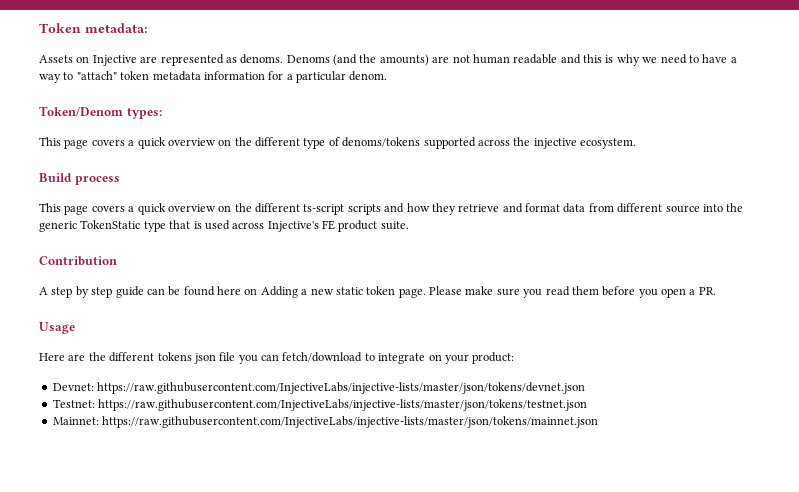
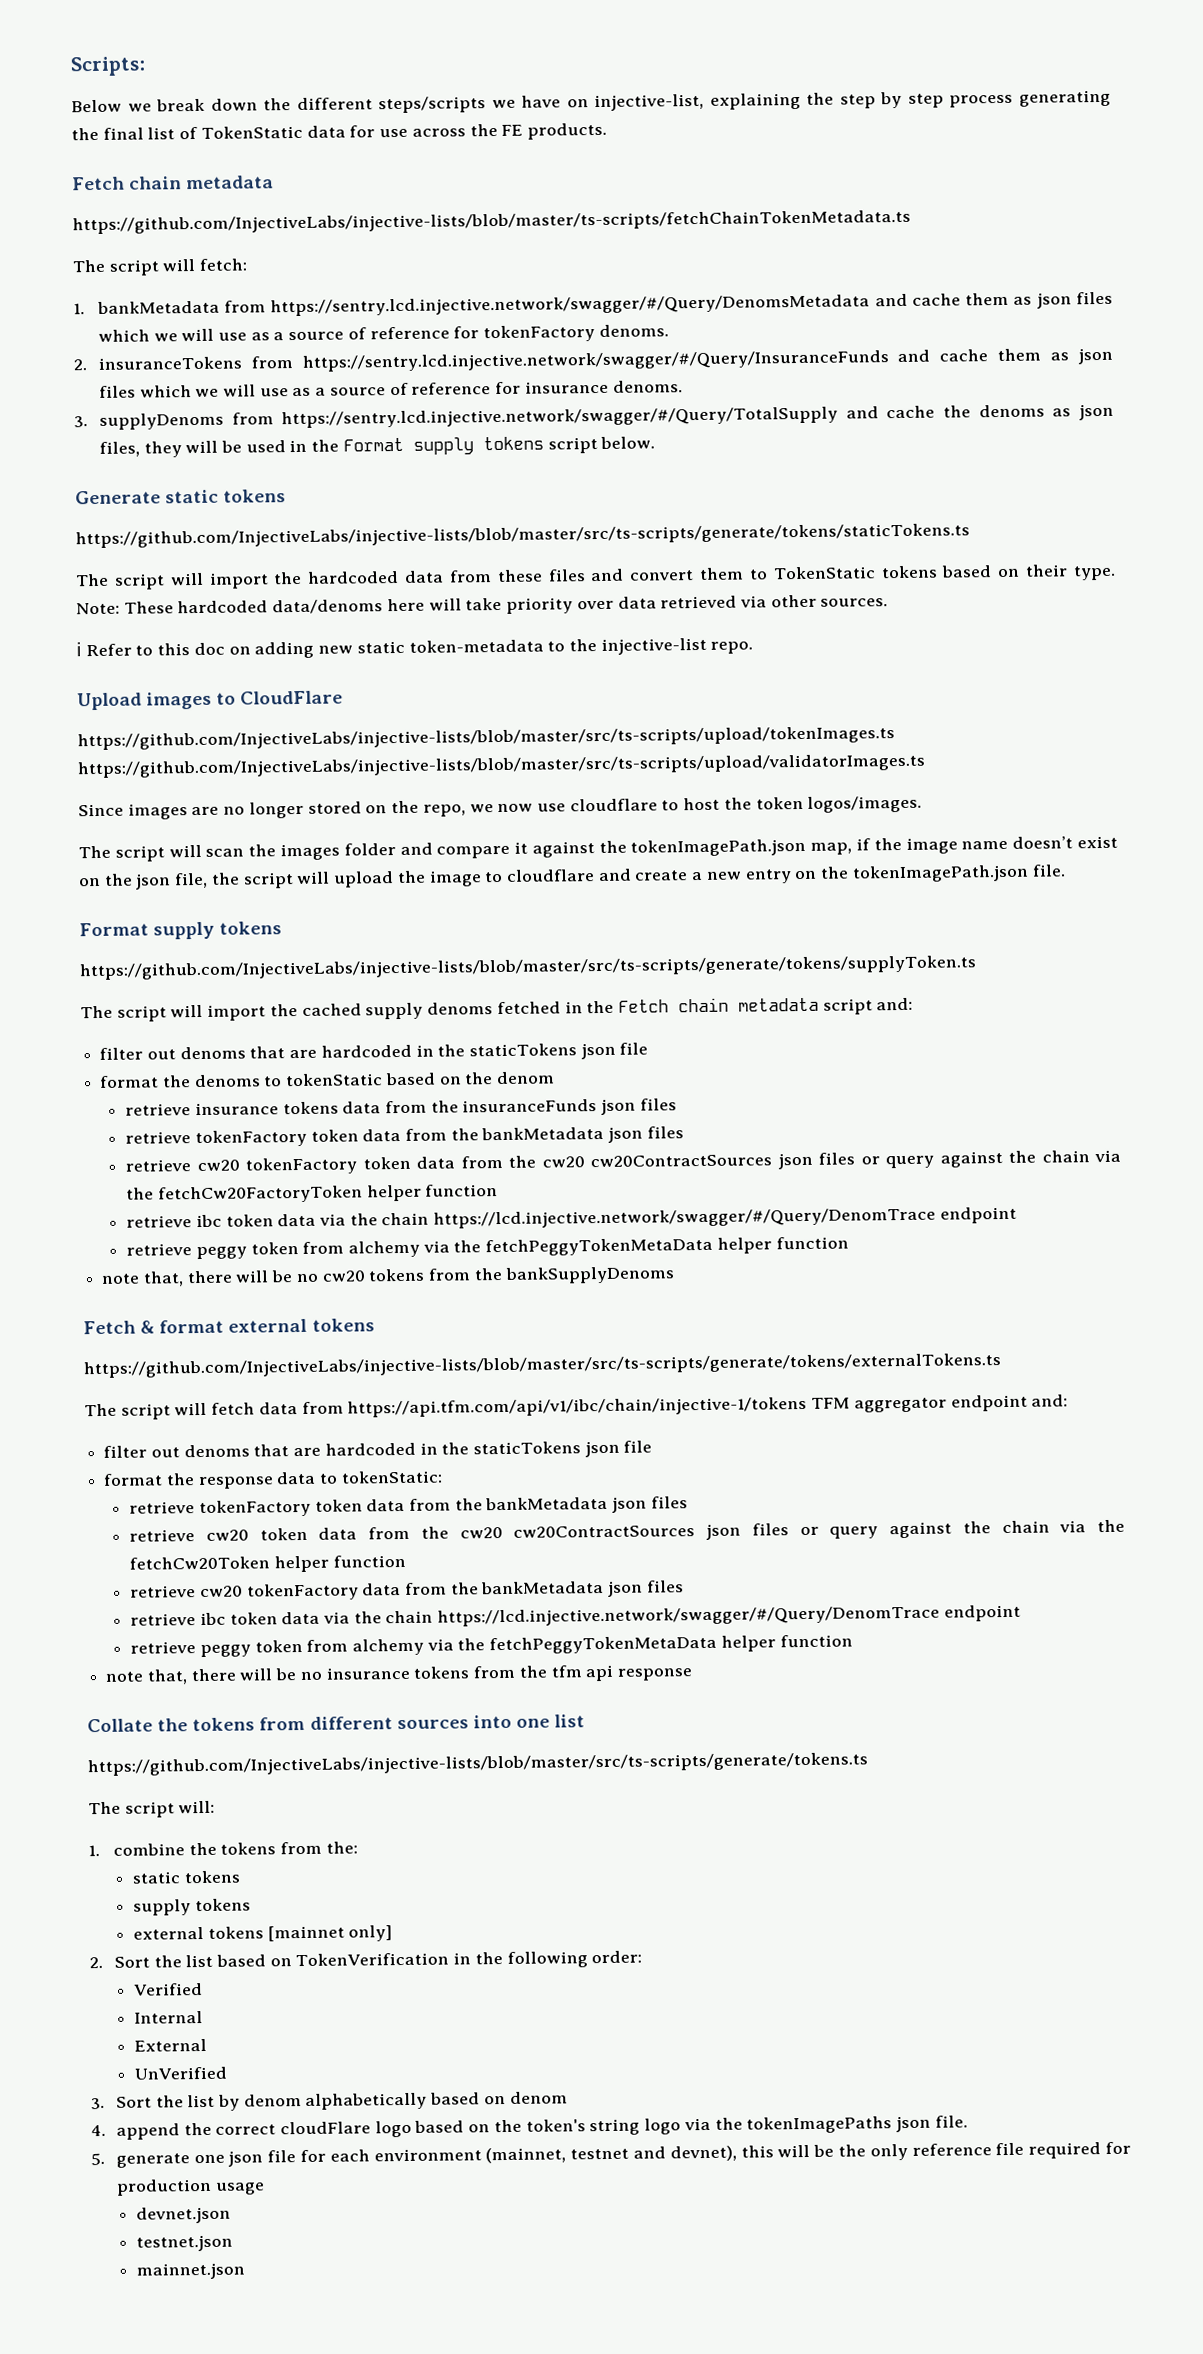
- Token metadata:
- Assets on Injective are represented as denoms. Denoms (and the amounts) are not human readable and this is why we need to have a way to "attach" token metadata information for a particular denom.
- Token/Denom types:
- This page covers a quick overview on the different type of denoms/tokens supported across the injective ecosystem.
- Build process
- This page covers a quick overview on the different ts-script scripts and how they retrieve and format data from different source into the generic TokenStatic type that is used across Injective's FE product suite.
- Contribution
- A step by step guide can be found here on Adding a new static token page. Please make sure you read them before you open a PR.
- Usage
- Here are the different tokens json file you can fetch/download to integrate on your product:
- Devnet: https://raw.githubusercontent.com/InjectiveLabs/injective-lists/master/json/tokens/devnet.json
- Testnet: https://raw.githubusercontent.com/InjectiveLabs/injective-lists/master/json/tokens/testnet.json
- Mainnet: https://raw.githubusercontent.com/InjectiveLabs/injective-lists/master/json/tokens/mainnet.json
+ Scripts:
+ Below we break down the different steps/scripts we have on injective-list, explaining the step by step process generating the final list of TokenStatic data for use across the FE products.
+ Fetch chain metadata
+ https://github.com/InjectiveLabs/injective-lists/blob/master/ts-scripts/fetchChainTokenMetadata.ts
+ The script will fetch:
+ 1. bankMetadata from https://sentry.lcd.injective.network/swagger/#/Query/DenomsMetadata and cache them as json files which we will use as a source of reference for tokenFactory denoms.
+ 2. insuranceTokens from https://sentry.lcd.injective.network/swagger/#/Query/InsuranceFunds and cache them as json files which we will use as a source of reference for insurance denoms.
+ 3. supplyDenoms from https://sentry.lcd.injective.network/swagger/#/Query/TotalSupply and cache the denoms as json files, they will be used in the Format supply tokens script below.
+ Generate static tokens
+ https://github.com/InjectiveLabs/injective-lists/blob/master/src/ts-scripts/generate/tokens/staticTokens.ts
+ The script will import the hardcoded data from these files and convert them to TokenStatic tokens based on their type. Note: These hardcoded data/denoms here will take priority over data retrieved via other sources.
+ ℹ Refer to this doc on adding new static token-metadata to the injective-list repo.
+ Upload images to CloudFlare
+ https://github.com/InjectiveLabs/injective-lists/blob/master/src/ts-scripts/upload/tokenImages.ts https://github.com/InjectiveLabs/injective-lists/blob/master/src/ts-scripts/upload/validatorImages.ts
+ Since images are no longer stored on the repo, we now use cloudflare to host the token logos/images.
+ The script will scan the images folder and compare it against the tokenImagePath.json map, if the image name doesn’t exist on the json file, the script will upload the image to cloudflare and create a new entry on the tokenImagePath.json file.
+ Format supply tokens
+ https://github.com/InjectiveLabs/injective-lists/blob/master/src/ts-scripts/generate/tokens/supplyToken.ts
+ The script will import the cached supply denoms fetched in the Fetch chain metadata script and:
+ filter out denoms that are hardcoded in the staticTokens json file
+ format the denoms to tokenStatic based on the denom
+ retrieve insurance tokens data from the insuranceFunds json files
+ retrieve tokenFactory token data from the bankMetadata json files
+ retrieve cw20 tokenFactory token data from the cw20 cw20ContractSources json files or query against the chain via the fetchCw20FactoryToken helper function
+ retrieve ibc token data via the chain https://lcd.injective.network/swagger/#/Query/DenomTrace endpoint
+ retrieve peggy token from alchemy via the fetchPeggyTokenMetaData helper function
+ note that, there will be no cw20 tokens from the bankSupplyDenoms
+ Fetch & format external tokens
+ https://github.com/InjectiveLabs/injective-lists/blob/master/src/ts-scripts/generate/tokens/externalTokens.ts
+ The script will fetch data from https://api.tfm.com/api/v1/ibc/chain/injective-1/tokens TFM aggregator endpoint and:
+ filter out denoms that are hardcoded in the staticTokens json file
+ format the response data to tokenStatic:
+ retrieve tokenFactory token data from the bankMetadata json files
+ retrieve cw20 token data from the cw20 cw20ContractSources json files or query against the chain via the fetchCw20Token helper function
+ retrieve cw20 tokenFactory data from the bankMetadata json files
+ retrieve ibc token data via the chain https://lcd.injective.network/swagger/#/Query/DenomTrace endpoint
+ retrieve peggy token from alchemy via the fetchPeggyTokenMetaData helper function
+ note that, there will be no insurance tokens from the tfm api response
+ Collate the tokens from different sources into one list
+ https://github.com/InjectiveLabs/injective-lists/blob/master/src/ts-scripts/generate/tokens.ts
+ The script will:
+ 1. combine the tokens from the:
+ static tokens
+ supply tokens
+ external tokens [mainnet only]
+ 2. Sort the list based on TokenVerification in the following order:
+ Verified
+ Internal
+ External
+ UnVerified
+ 3. Sort the list by denom alphabetically based on denom
+ 4. append the correct cloudFlare logo based on the token's string logo via the tokenImagePaths json file.
+ 5. generate one json file for each environment (mainnet, testnet and devnet), this will be the only reference file required for production usage
+ devnet.json
+ testnet.json
+ mainnet.json

